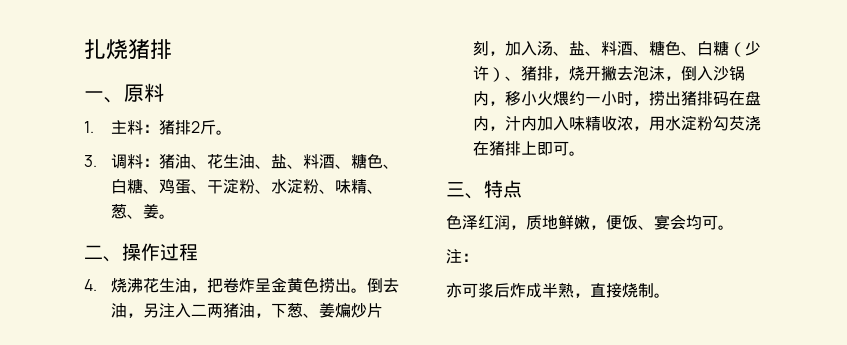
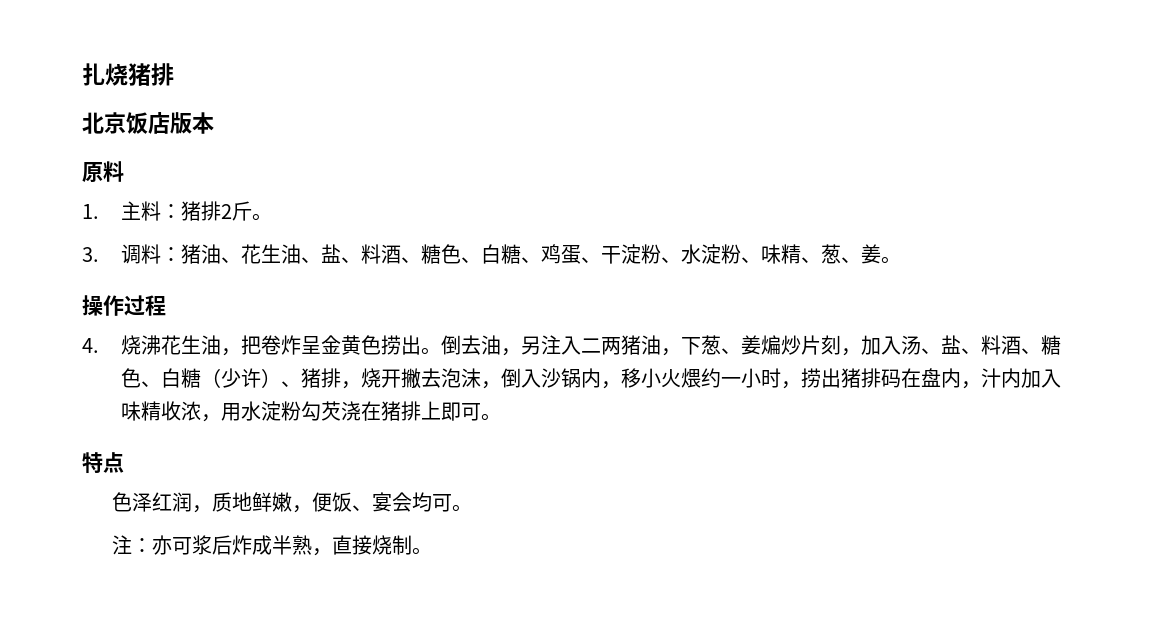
- 一、原料
+ 北京饭店版本
+ 原料
- 二、操作过程
+ 操作过程
- 三、特点
+ 特点
- 注：
- 亦可浆后炸成半熟，直接烧制。
+ 注：亦可浆后炸成半熟，直接烧制。

